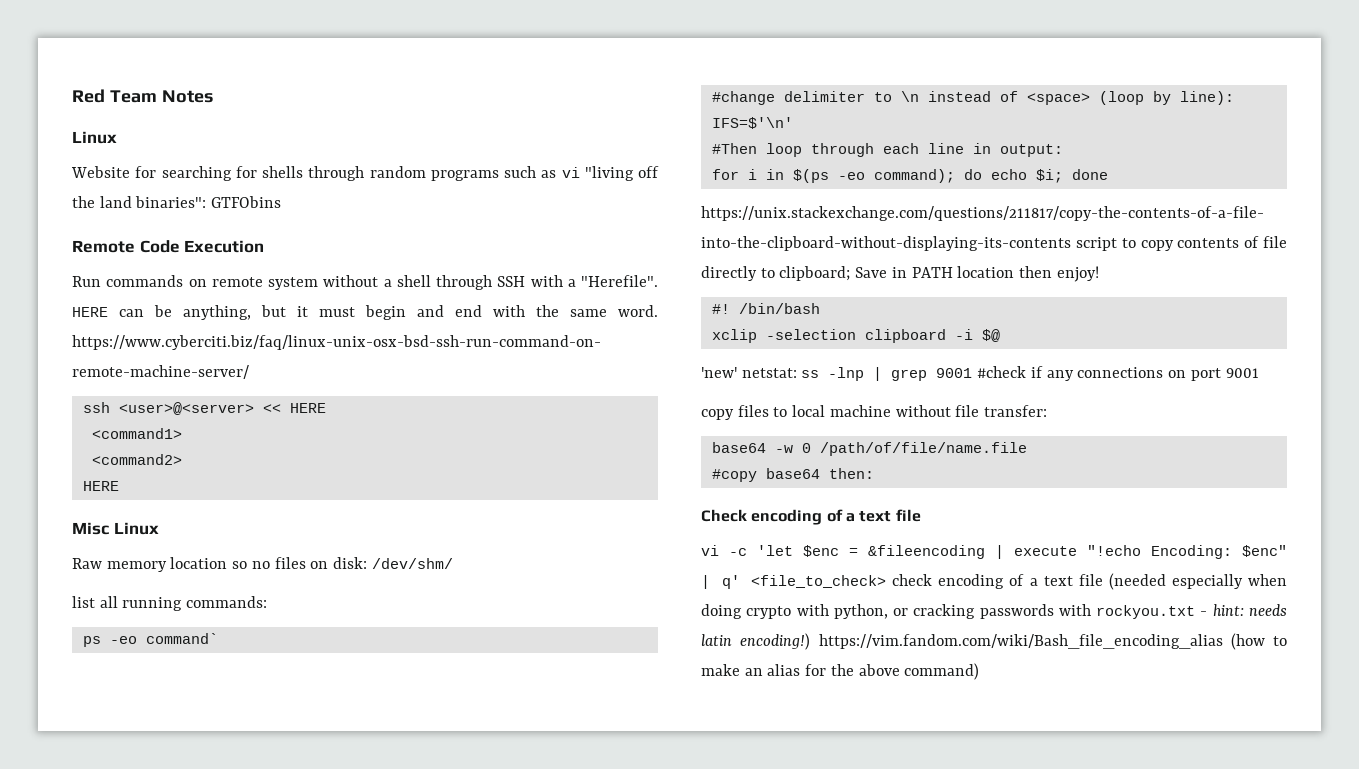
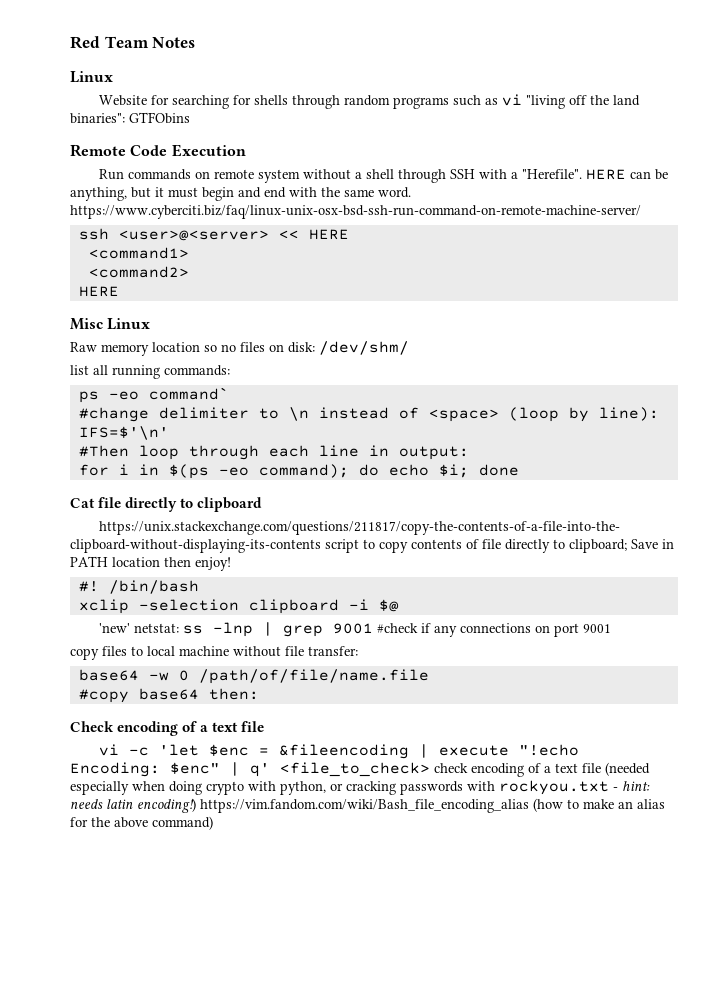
+ Cat file directly to clipboard

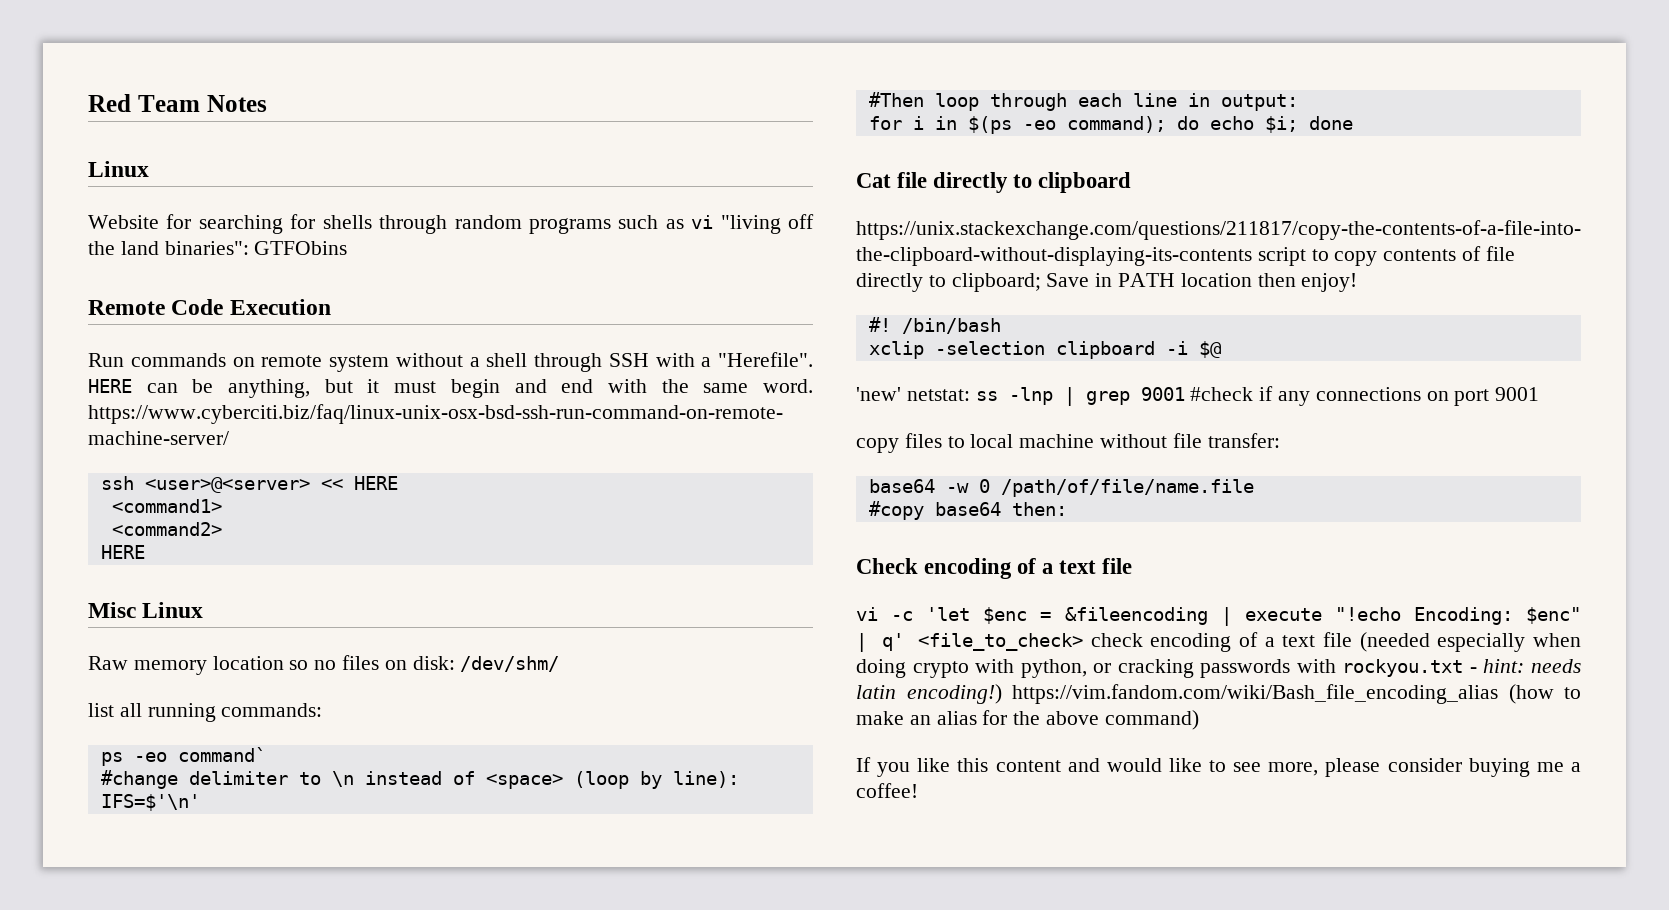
+ If you like this content and would like to see more, please consider buying me a coffee!

